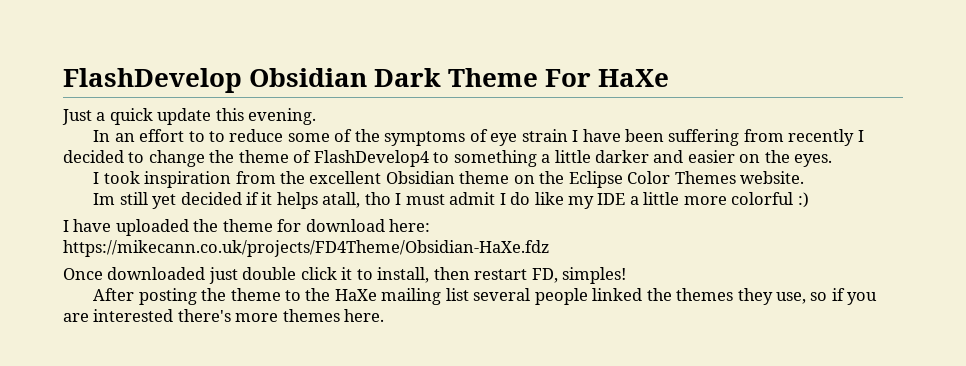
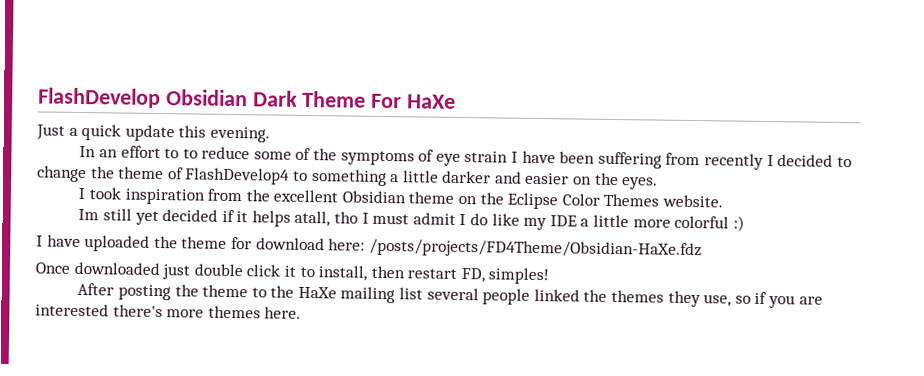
- I have uploaded the theme for download here: https://mikecann.co.uk/projects/FD4Theme/Obsidian-HaXe.fdz
+ I have uploaded the theme for download here: /posts/projects/FD4Theme/Obsidian-HaXe.fdz

